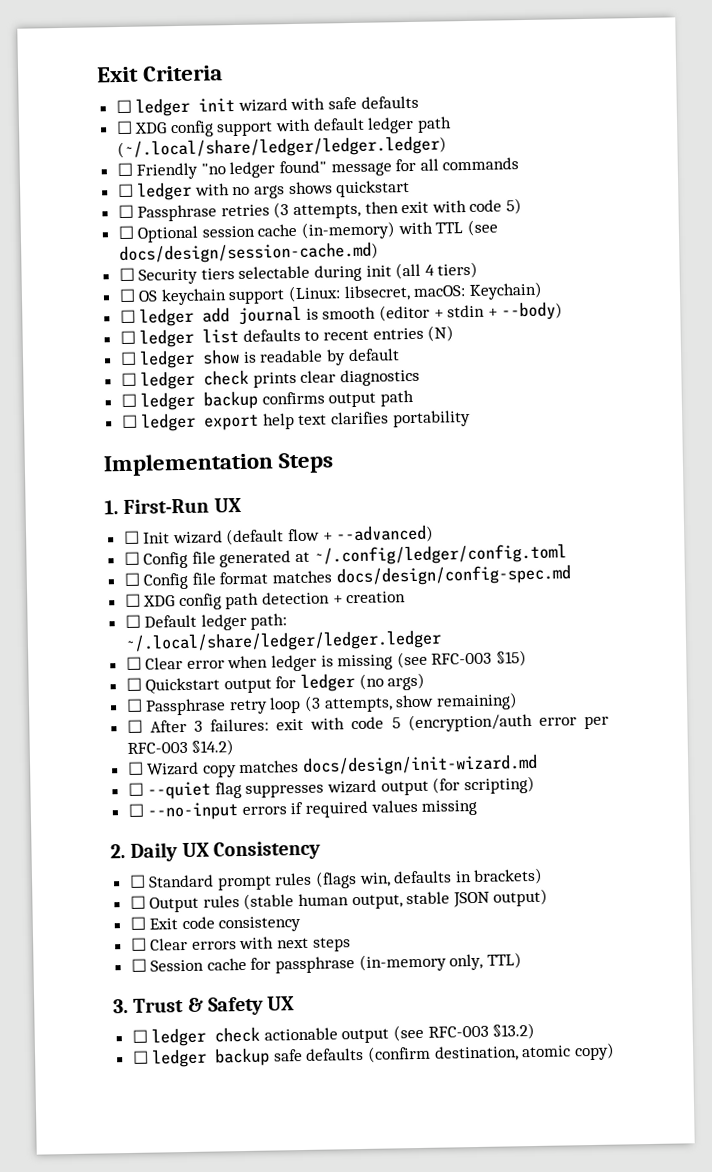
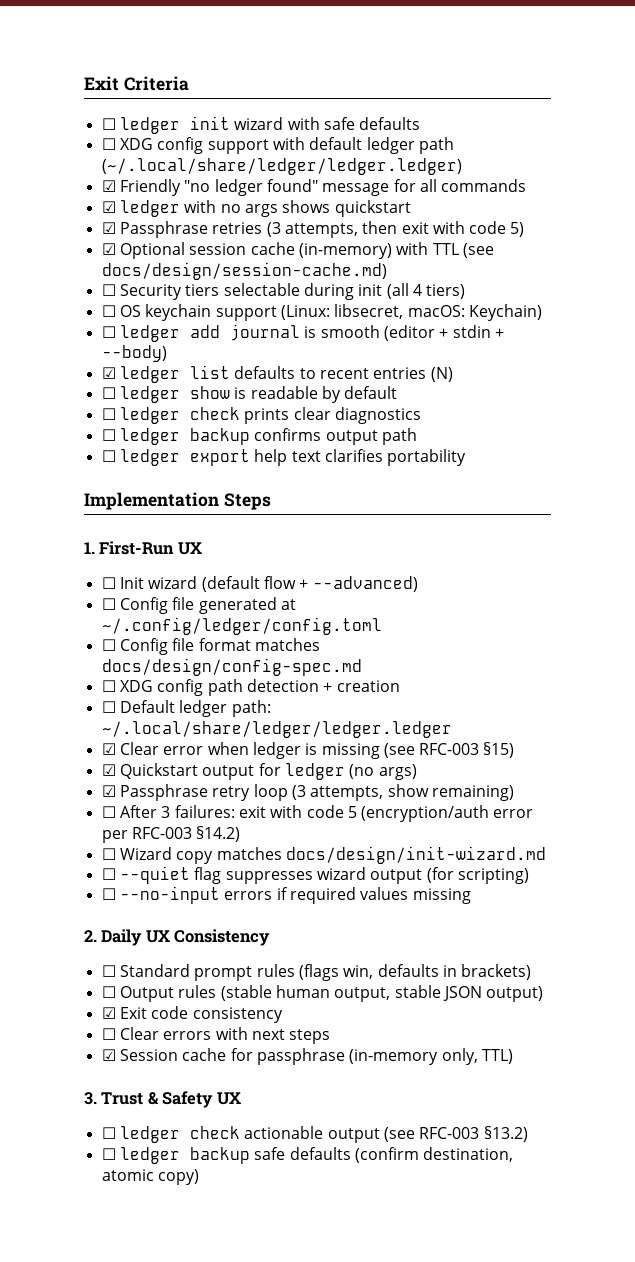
- ☐ Friendly "no ledger found" message for all commands
+ ☑ Friendly "no ledger found" message for all commands
- ☐ ledger with no args shows quickstart
+ ☑ ledger with no args shows quickstart
- ☐ Passphrase retries (3 attempts, then exit with code 5)
+ ☑ Passphrase retries (3 attempts, then exit with code 5)
- ☐ Optional session cache (in-memory) with TTL (see docs/design/session-cache.md)
+ ☑ Optional session cache (in-memory) with TTL (see docs/design/session-cache.md)
- ☐ ledger list defaults to recent entries (N)
+ ☑ ledger list defaults to recent entries (N)
- ☐ Clear error when ledger is missing (see RFC-003 §15)
+ ☑ Clear error when ledger is missing (see RFC-003 §15)
- ☐ Quickstart output for ledger (no args)
+ ☑ Quickstart output for ledger (no args)
- ☐ Passphrase retry loop (3 attempts, show remaining)
+ ☑ Passphrase retry loop (3 attempts, show remaining)
- ☐ Exit code consistency
+ ☑ Exit code consistency
- ☐ Session cache for passphrase (in-memory only, TTL)
+ ☑ Session cache for passphrase (in-memory only, TTL)

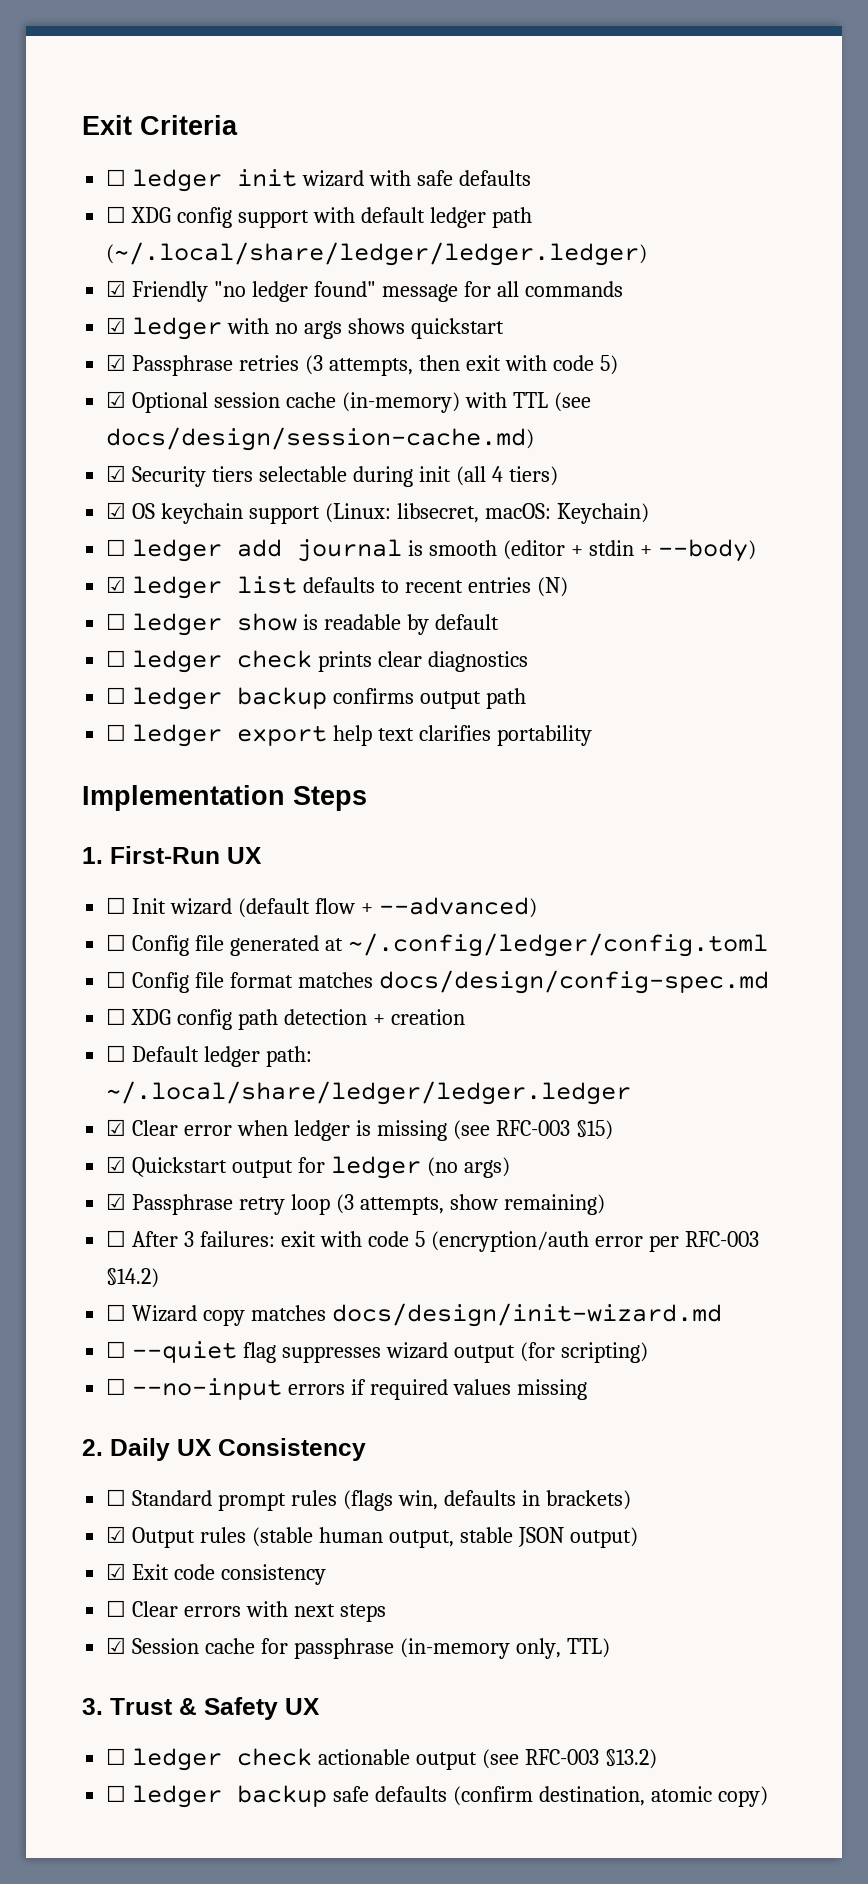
- ☐ Security tiers selectable during init (all 4 tiers)
+ ☑ Security tiers selectable during init (all 4 tiers)
- ☐ OS keychain support (Linux: libsecret, macOS: Keychain)
+ ☑ OS keychain support (Linux: libsecret, macOS: Keychain)
- ☐ Output rules (stable human output, stable JSON output)
+ ☑ Output rules (stable human output, stable JSON output)

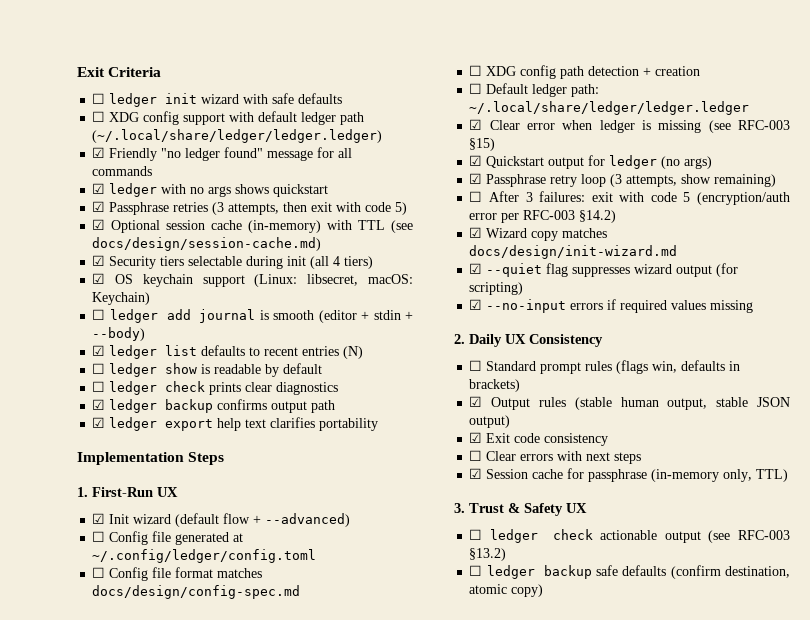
- ☐ ledger backup confirms output path
+ ☑ ledger backup confirms output path
- ☐ ledger export help text clarifies portability
+ ☑ ledger export help text clarifies portability
- ☐ Init wizard (default flow + --advanced)
+ ☑ Init wizard (default flow + --advanced)
- ☐ Wizard copy matches docs/design/init-wizard.md
+ ☑ Wizard copy matches docs/design/init-wizard.md
- ☐ --quiet flag suppresses wizard output (for scripting)
+ ☑ --quiet flag suppresses wizard output (for scripting)
- ☐ --no-input errors if required values missing
+ ☑ --no-input errors if required values missing

